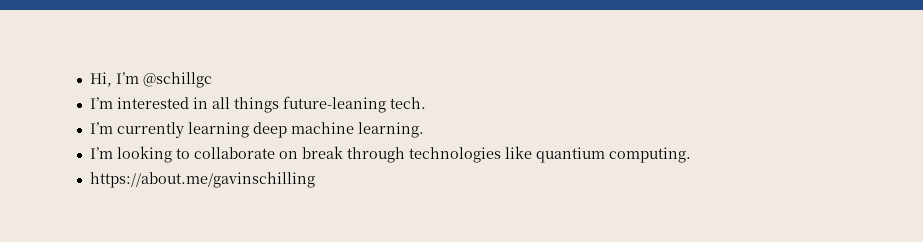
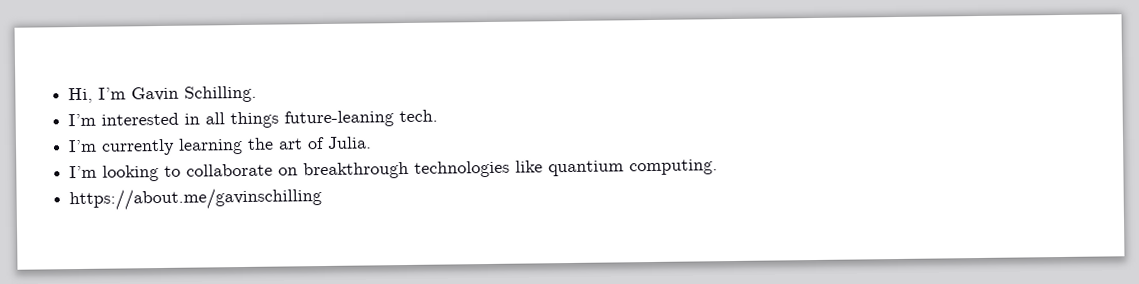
- Hi, I’m @schillgc
+ Hi, I’m Gavin Schilling.
- I’m currently learning deep machine learning.
+ I’m currently learning the art of Julia.
- I’m looking to collaborate on break through technologies like quantium computing.
+ I’m looking to collaborate on breakthrough technologies like quantium computing.

